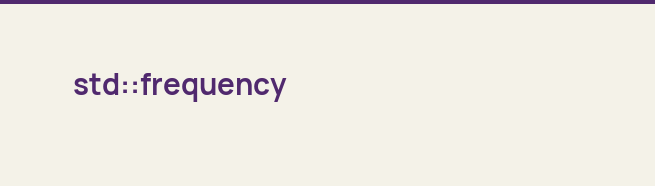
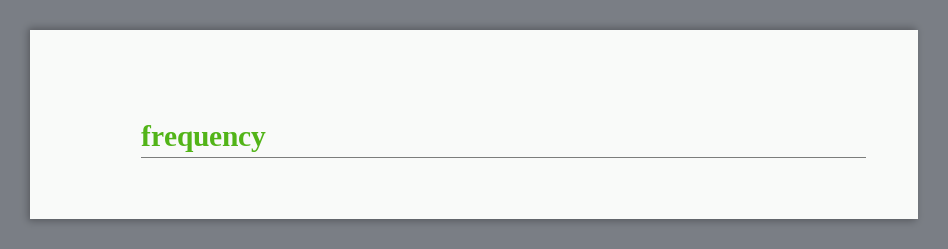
- std::frequency
+ frequency

